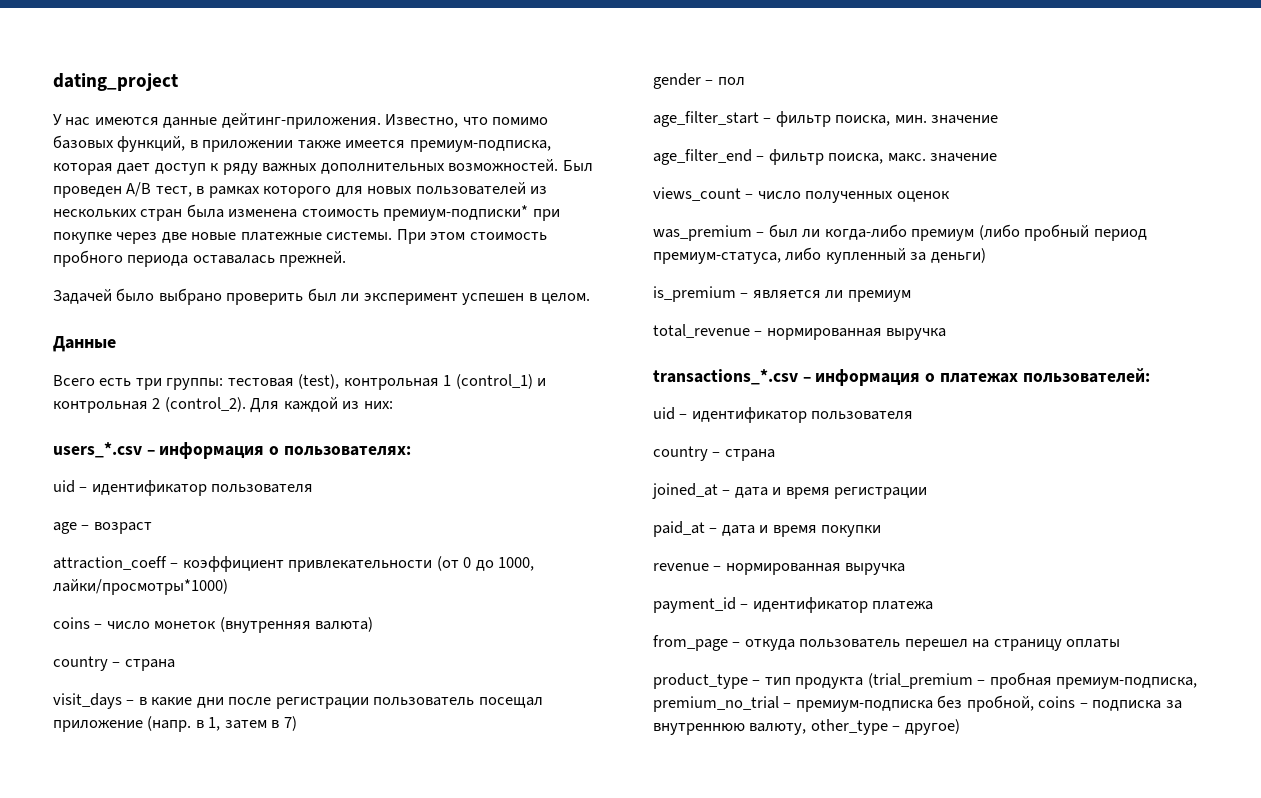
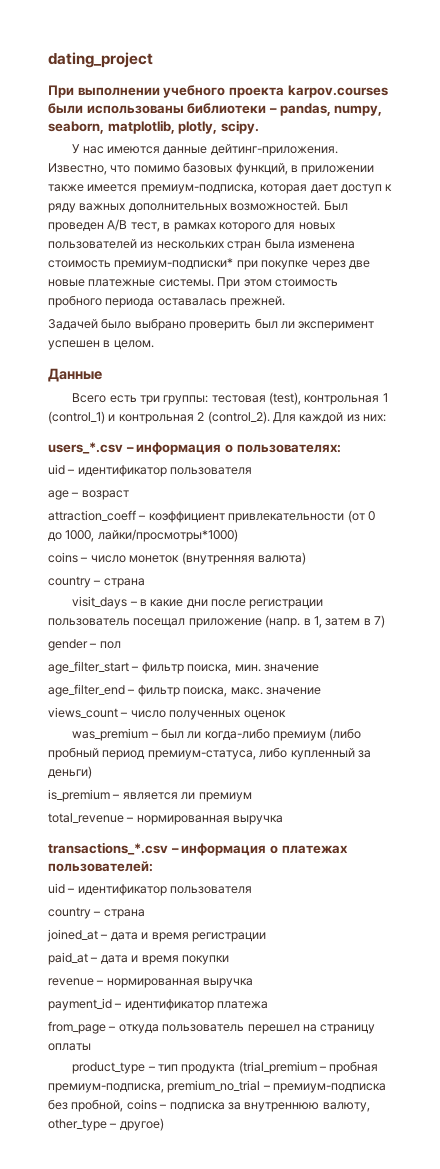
+ При выполнении учебного проекта karpov.courses были использованы библиотеки – pandas, numpy, seaborn, matplotlib, plotly, scipy.

